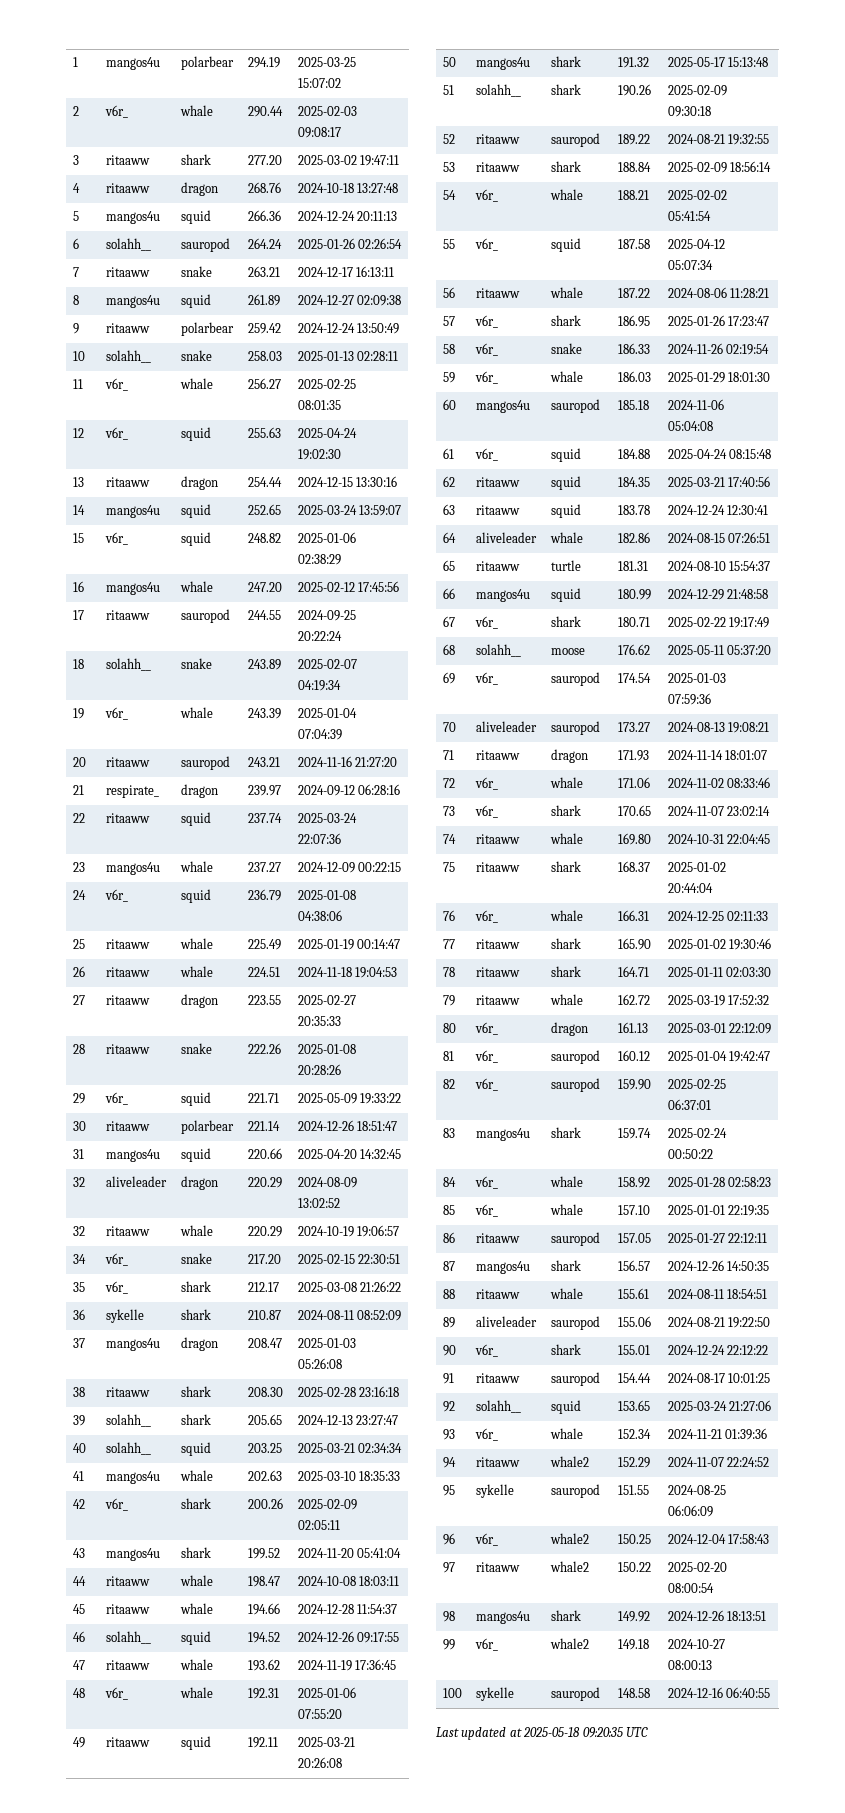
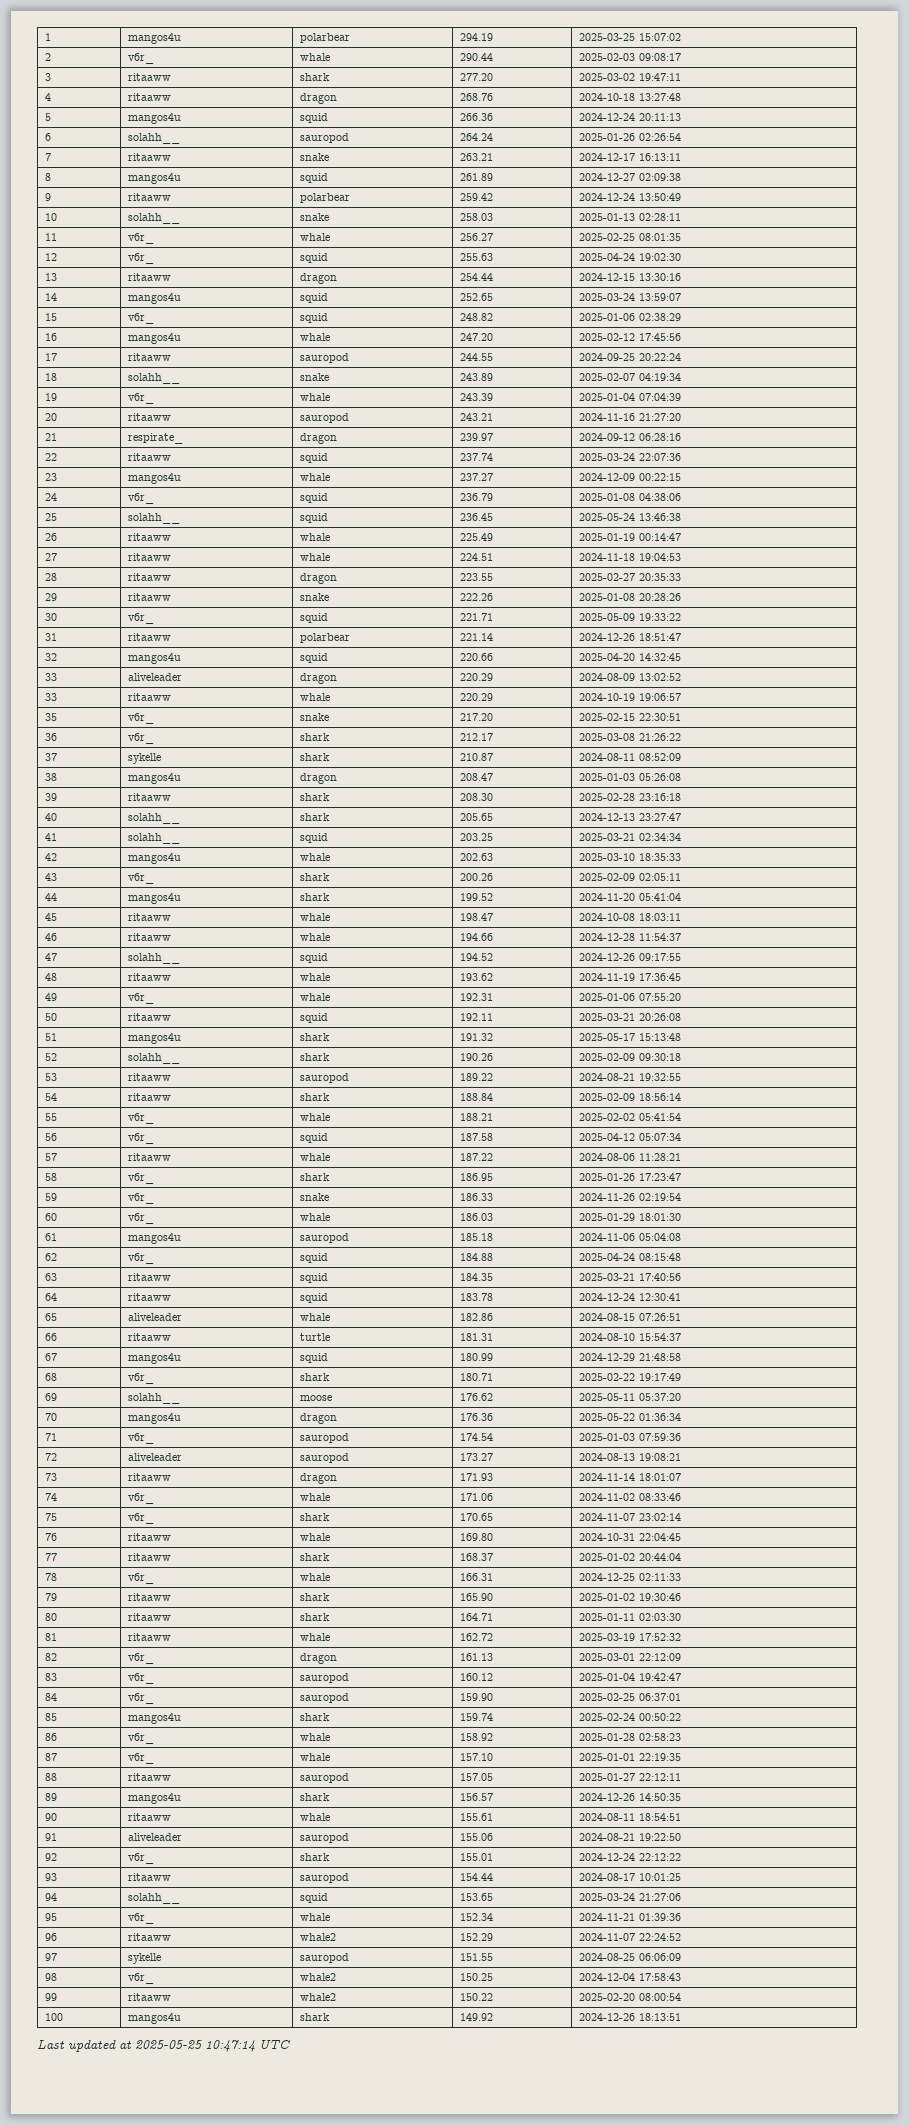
- 25 | ritaaww | whale | 225.49 | 2025-01-19 00:14:47
+ 25 | solahh__ | squid | 236.45 | 2025-05-24 13:46:38
+ 26 | ritaaww | whale | 225.49 | 2025-01-19 00:14:47
- 26 | ritaaww | whale | 224.51 | 2024-11-18 19:04:53
+ 27 | ritaaww | whale | 224.51 | 2024-11-18 19:04:53
- 27 | ritaaww | dragon | 223.55 | 2025-02-27 20:35:33
+ 28 | ritaaww | dragon | 223.55 | 2025-02-27 20:35:33
- 28 | ritaaww | snake | 222.26 | 2025-01-08 20:28:26
+ 29 | ritaaww | snake | 222.26 | 2025-01-08 20:28:26
- 29 | v6r_ | squid | 221.71 | 2025-05-09 19:33:22
+ 30 | v6r_ | squid | 221.71 | 2025-05-09 19:33:22
- 30 | ritaaww | polarbear | 221.14 | 2024-12-26 18:51:47
+ 31 | ritaaww | polarbear | 221.14 | 2024-12-26 18:51:47
- 31 | mangos4u | squid | 220.66 | 2025-04-20 14:32:45
+ 32 | mangos4u | squid | 220.66 | 2025-04-20 14:32:45
- 32 | aliveleader | dragon | 220.29 | 2024-08-09 13:02:52
+ 33 | aliveleader | dragon | 220.29 | 2024-08-09 13:02:52
- 32 | ritaaww | whale | 220.29 | 2024-10-19 19:06:57
+ 33 | ritaaww | whale | 220.29 | 2024-10-19 19:06:57
- 34 | v6r_ | snake | 217.20 | 2025-02-15 22:30:51
+ 35 | v6r_ | snake | 217.20 | 2025-02-15 22:30:51
- 35 | v6r_ | shark | 212.17 | 2025-03-08 21:26:22
+ 36 | v6r_ | shark | 212.17 | 2025-03-08 21:26:22
- 36 | sykelle | shark | 210.87 | 2024-08-11 08:52:09
+ 37 | sykelle | shark | 210.87 | 2024-08-11 08:52:09
- 37 | mangos4u | dragon | 208.47 | 2025-01-03 05:26:08
+ 38 | mangos4u | dragon | 208.47 | 2025-01-03 05:26:08
- 38 | ritaaww | shark | 208.30 | 2025-02-28 23:16:18
+ 39 | ritaaww | shark | 208.30 | 2025-02-28 23:16:18
- 39 | solahh__ | shark | 205.65 | 2024-12-13 23:27:47
+ 40 | solahh__ | shark | 205.65 | 2024-12-13 23:27:47
- 40 | solahh__ | squid | 203.25 | 2025-03-21 02:34:34
+ 41 | solahh__ | squid | 203.25 | 2025-03-21 02:34:34
- 41 | mangos4u | whale | 202.63 | 2025-03-10 18:35:33
+ 42 | mangos4u | whale | 202.63 | 2025-03-10 18:35:33
- 42 | v6r_ | shark | 200.26 | 2025-02-09 02:05:11
+ 43 | v6r_ | shark | 200.26 | 2025-02-09 02:05:11
- 43 | mangos4u | shark | 199.52 | 2024-11-20 05:41:04
+ 44 | mangos4u | shark | 199.52 | 2024-11-20 05:41:04
- 44 | ritaaww | whale | 198.47 | 2024-10-08 18:03:11
+ 45 | ritaaww | whale | 198.47 | 2024-10-08 18:03:11
- 45 | ritaaww | whale | 194.66 | 2024-12-28 11:54:37
+ 46 | ritaaww | whale | 194.66 | 2024-12-28 11:54:37
- 46 | solahh__ | squid | 194.52 | 2024-12-26 09:17:55
+ 47 | solahh__ | squid | 194.52 | 2024-12-26 09:17:55
- 47 | ritaaww | whale | 193.62 | 2024-11-19 17:36:45
+ 48 | ritaaww | whale | 193.62 | 2024-11-19 17:36:45
- 48 | v6r_ | whale | 192.31 | 2025-01-06 07:55:20
+ 49 | v6r_ | whale | 192.31 | 2025-01-06 07:55:20
- 49 | ritaaww | squid | 192.11 | 2025-03-21 20:26:08
+ 50 | ritaaww | squid | 192.11 | 2025-03-21 20:26:08
- 50 | mangos4u | shark | 191.32 | 2025-05-17 15:13:48
+ 51 | mangos4u | shark | 191.32 | 2025-05-17 15:13:48
- 51 | solahh__ | shark | 190.26 | 2025-02-09 09:30:18
+ 52 | solahh__ | shark | 190.26 | 2025-02-09 09:30:18
- 52 | ritaaww | sauropod | 189.22 | 2024-08-21 19:32:55
+ 53 | ritaaww | sauropod | 189.22 | 2024-08-21 19:32:55
- 53 | ritaaww | shark | 188.84 | 2025-02-09 18:56:14
+ 54 | ritaaww | shark | 188.84 | 2025-02-09 18:56:14
- 54 | v6r_ | whale | 188.21 | 2025-02-02 05:41:54
+ 55 | v6r_ | whale | 188.21 | 2025-02-02 05:41:54
- 55 | v6r_ | squid | 187.58 | 2025-04-12 05:07:34
+ 56 | v6r_ | squid | 187.58 | 2025-04-12 05:07:34
- 56 | ritaaww | whale | 187.22 | 2024-08-06 11:28:21
+ 57 | ritaaww | whale | 187.22 | 2024-08-06 11:28:21
- 57 | v6r_ | shark | 186.95 | 2025-01-26 17:23:47
+ 58 | v6r_ | shark | 186.95 | 2025-01-26 17:23:47
- 58 | v6r_ | snake | 186.33 | 2024-11-26 02:19:54
+ 59 | v6r_ | snake | 186.33 | 2024-11-26 02:19:54
- 59 | v6r_ | whale | 186.03 | 2025-01-29 18:01:30
+ 60 | v6r_ | whale | 186.03 | 2025-01-29 18:01:30
- 60 | mangos4u | sauropod | 185.18 | 2024-11-06 05:04:08
+ 61 | mangos4u | sauropod | 185.18 | 2024-11-06 05:04:08
- 61 | v6r_ | squid | 184.88 | 2025-04-24 08:15:48
+ 62 | v6r_ | squid | 184.88 | 2025-04-24 08:15:48
- 62 | ritaaww | squid | 184.35 | 2025-03-21 17:40:56
+ 63 | ritaaww | squid | 184.35 | 2025-03-21 17:40:56
- 63 | ritaaww | squid | 183.78 | 2024-12-24 12:30:41
+ 64 | ritaaww | squid | 183.78 | 2024-12-24 12:30:41
- 64 | aliveleader | whale | 182.86 | 2024-08-15 07:26:51
+ 65 | aliveleader | whale | 182.86 | 2024-08-15 07:26:51
- 65 | ritaaww | turtle | 181.31 | 2024-08-10 15:54:37
+ 66 | ritaaww | turtle | 181.31 | 2024-08-10 15:54:37
- 66 | mangos4u | squid | 180.99 | 2024-12-29 21:48:58
+ 67 | mangos4u | squid | 180.99 | 2024-12-29 21:48:58
- 67 | v6r_ | shark | 180.71 | 2025-02-22 19:17:49
+ 68 | v6r_ | shark | 180.71 | 2025-02-22 19:17:49
- 68 | solahh__ | moose | 176.62 | 2025-05-11 05:37:20
+ 69 | solahh__ | moose | 176.62 | 2025-05-11 05:37:20
- 69 | v6r_ | sauropod | 174.54 | 2025-01-03 07:59:36
+ 70 | mangos4u | dragon | 176.36 | 2025-05-22 01:36:34
+ 71 | v6r_ | sauropod | 174.54 | 2025-01-03 07:59:36
- 70 | aliveleader | sauropod | 173.27 | 2024-08-13 19:08:21
+ 72 | aliveleader | sauropod | 173.27 | 2024-08-13 19:08:21
- 71 | ritaaww | dragon | 171.93 | 2024-11-14 18:01:07
+ 73 | ritaaww | dragon | 171.93 | 2024-11-14 18:01:07
- 72 | v6r_ | whale | 171.06 | 2024-11-02 08:33:46
+ 74 | v6r_ | whale | 171.06 | 2024-11-02 08:33:46
- 73 | v6r_ | shark | 170.65 | 2024-11-07 23:02:14
+ 75 | v6r_ | shark | 170.65 | 2024-11-07 23:02:14
- 74 | ritaaww | whale | 169.80 | 2024-10-31 22:04:45
+ 76 | ritaaww | whale | 169.80 | 2024-10-31 22:04:45
- 75 | ritaaww | shark | 168.37 | 2025-01-02 20:44:04
+ 77 | ritaaww | shark | 168.37 | 2025-01-02 20:44:04
- 76 | v6r_ | whale | 166.31 | 2024-12-25 02:11:33
+ 78 | v6r_ | whale | 166.31 | 2024-12-25 02:11:33
- 77 | ritaaww | shark | 165.90 | 2025-01-02 19:30:46
+ 79 | ritaaww | shark | 165.90 | 2025-01-02 19:30:46
- 78 | ritaaww | shark | 164.71 | 2025-01-11 02:03:30
+ 80 | ritaaww | shark | 164.71 | 2025-01-11 02:03:30
- 79 | ritaaww | whale | 162.72 | 2025-03-19 17:52:32
+ 81 | ritaaww | whale | 162.72 | 2025-03-19 17:52:32
- 80 | v6r_ | dragon | 161.13 | 2025-03-01 22:12:09
+ 82 | v6r_ | dragon | 161.13 | 2025-03-01 22:12:09
- 81 | v6r_ | sauropod | 160.12 | 2025-01-04 19:42:47
+ 83 | v6r_ | sauropod | 160.12 | 2025-01-04 19:42:47
- 82 | v6r_ | sauropod | 159.90 | 2025-02-25 06:37:01
+ 84 | v6r_ | sauropod | 159.90 | 2025-02-25 06:37:01
- 83 | mangos4u | shark | 159.74 | 2025-02-24 00:50:22
+ 85 | mangos4u | shark | 159.74 | 2025-02-24 00:50:22
- 84 | v6r_ | whale | 158.92 | 2025-01-28 02:58:23
+ 86 | v6r_ | whale | 158.92 | 2025-01-28 02:58:23
- 85 | v6r_ | whale | 157.10 | 2025-01-01 22:19:35
+ 87 | v6r_ | whale | 157.10 | 2025-01-01 22:19:35
- 86 | ritaaww | sauropod | 157.05 | 2025-01-27 22:12:11
+ 88 | ritaaww | sauropod | 157.05 | 2025-01-27 22:12:11
- 87 | mangos4u | shark | 156.57 | 2024-12-26 14:50:35
+ 89 | mangos4u | shark | 156.57 | 2024-12-26 14:50:35
- 88 | ritaaww | whale | 155.61 | 2024-08-11 18:54:51
+ 90 | ritaaww | whale | 155.61 | 2024-08-11 18:54:51
- 89 | aliveleader | sauropod | 155.06 | 2024-08-21 19:22:50
+ 91 | aliveleader | sauropod | 155.06 | 2024-08-21 19:22:50
- 90 | v6r_ | shark | 155.01 | 2024-12-24 22:12:22
+ 92 | v6r_ | shark | 155.01 | 2024-12-24 22:12:22
- 91 | ritaaww | sauropod | 154.44 | 2024-08-17 10:01:25
+ 93 | ritaaww | sauropod | 154.44 | 2024-08-17 10:01:25
- 92 | solahh__ | squid | 153.65 | 2025-03-24 21:27:06
+ 94 | solahh__ | squid | 153.65 | 2025-03-24 21:27:06
- 93 | v6r_ | whale | 152.34 | 2024-11-21 01:39:36
+ 95 | v6r_ | whale | 152.34 | 2024-11-21 01:39:36
- 94 | ritaaww | whale2 | 152.29 | 2024-11-07 22:24:52
+ 96 | ritaaww | whale2 | 152.29 | 2024-11-07 22:24:52
- 95 | sykelle | sauropod | 151.55 | 2024-08-25 06:06:09
+ 97 | sykelle | sauropod | 151.55 | 2024-08-25 06:06:09
- 96 | v6r_ | whale2 | 150.25 | 2024-12-04 17:58:43
+ 98 | v6r_ | whale2 | 150.25 | 2024-12-04 17:58:43
- 97 | ritaaww | whale2 | 150.22 | 2025-02-20 08:00:54
+ 99 | ritaaww | whale2 | 150.22 | 2025-02-20 08:00:54
- 98 | mangos4u | shark | 149.92 | 2024-12-26 18:13:51
+ 100 | mangos4u | shark | 149.92 | 2024-12-26 18:13:51
- 99 | v6r_ | whale2 | 149.18 | 2024-10-27 08:00:13
- 100 | sykelle | sauropod | 148.58 | 2024-12-16 06:40:55
- Last updated at 2025-05-18 09:20:35 UTC
+ Last updated at 2025-05-25 10:47:14 UTC

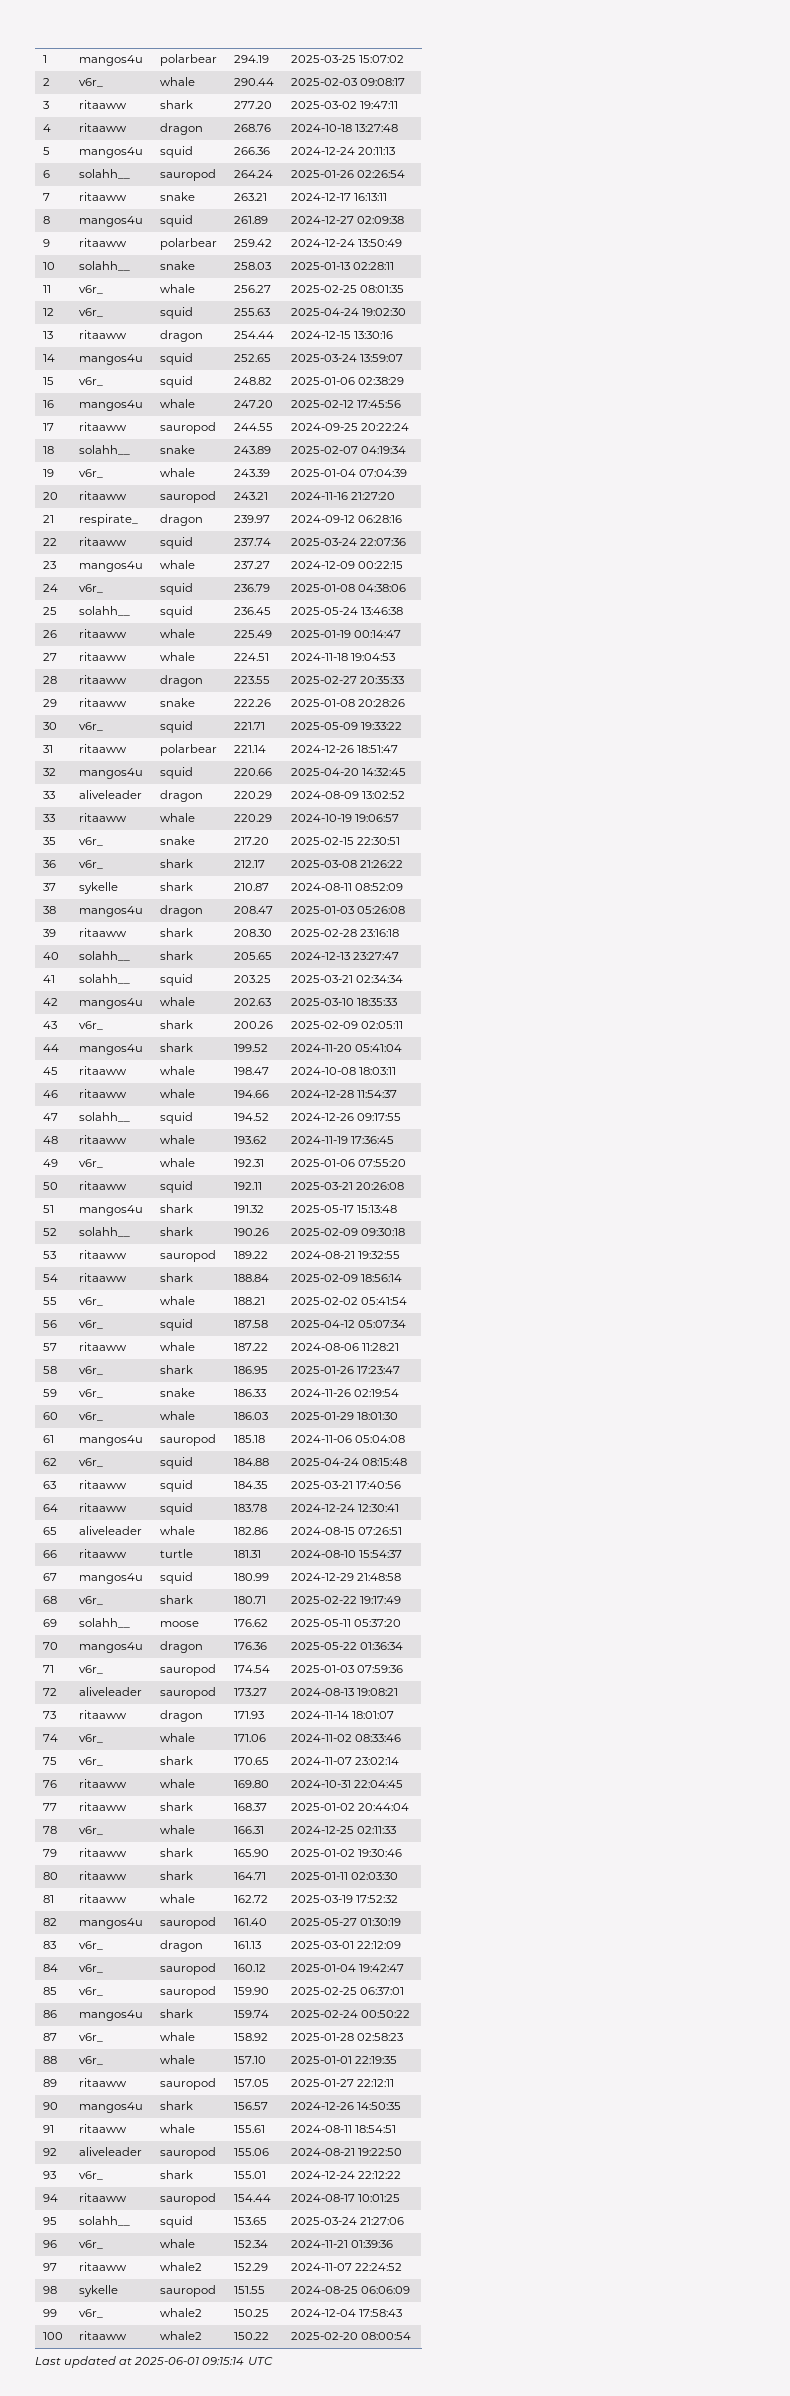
- 82 | v6r_ | dragon | 161.13 | 2025-03-01 22:12:09
+ 82 | mangos4u | sauropod | 161.40 | 2025-05-27 01:30:19
+ 83 | v6r_ | dragon | 161.13 | 2025-03-01 22:12:09
- 83 | v6r_ | sauropod | 160.12 | 2025-01-04 19:42:47
+ 84 | v6r_ | sauropod | 160.12 | 2025-01-04 19:42:47
- 84 | v6r_ | sauropod | 159.90 | 2025-02-25 06:37:01
+ 85 | v6r_ | sauropod | 159.90 | 2025-02-25 06:37:01
- 85 | mangos4u | shark | 159.74 | 2025-02-24 00:50:22
+ 86 | mangos4u | shark | 159.74 | 2025-02-24 00:50:22
- 86 | v6r_ | whale | 158.92 | 2025-01-28 02:58:23
+ 87 | v6r_ | whale | 158.92 | 2025-01-28 02:58:23
- 87 | v6r_ | whale | 157.10 | 2025-01-01 22:19:35
+ 88 | v6r_ | whale | 157.10 | 2025-01-01 22:19:35
- 88 | ritaaww | sauropod | 157.05 | 2025-01-27 22:12:11
+ 89 | ritaaww | sauropod | 157.05 | 2025-01-27 22:12:11
- 89 | mangos4u | shark | 156.57 | 2024-12-26 14:50:35
+ 90 | mangos4u | shark | 156.57 | 2024-12-26 14:50:35
- 90 | ritaaww | whale | 155.61 | 2024-08-11 18:54:51
+ 91 | ritaaww | whale | 155.61 | 2024-08-11 18:54:51
- 91 | aliveleader | sauropod | 155.06 | 2024-08-21 19:22:50
+ 92 | aliveleader | sauropod | 155.06 | 2024-08-21 19:22:50
- 92 | v6r_ | shark | 155.01 | 2024-12-24 22:12:22
+ 93 | v6r_ | shark | 155.01 | 2024-12-24 22:12:22
- 93 | ritaaww | sauropod | 154.44 | 2024-08-17 10:01:25
+ 94 | ritaaww | sauropod | 154.44 | 2024-08-17 10:01:25
- 94 | solahh__ | squid | 153.65 | 2025-03-24 21:27:06
+ 95 | solahh__ | squid | 153.65 | 2025-03-24 21:27:06
- 95 | v6r_ | whale | 152.34 | 2024-11-21 01:39:36
+ 96 | v6r_ | whale | 152.34 | 2024-11-21 01:39:36
- 96 | ritaaww | whale2 | 152.29 | 2024-11-07 22:24:52
+ 97 | ritaaww | whale2 | 152.29 | 2024-11-07 22:24:52
- 97 | sykelle | sauropod | 151.55 | 2024-08-25 06:06:09
+ 98 | sykelle | sauropod | 151.55 | 2024-08-25 06:06:09
- 98 | v6r_ | whale2 | 150.25 | 2024-12-04 17:58:43
+ 99 | v6r_ | whale2 | 150.25 | 2024-12-04 17:58:43
- 99 | ritaaww | whale2 | 150.22 | 2025-02-20 08:00:54
+ 100 | ritaaww | whale2 | 150.22 | 2025-02-20 08:00:54
- 100 | mangos4u | shark | 149.92 | 2024-12-26 18:13:51
- Last updated at 2025-05-25 10:47:14 UTC
+ Last updated at 2025-06-01 09:15:14 UTC

